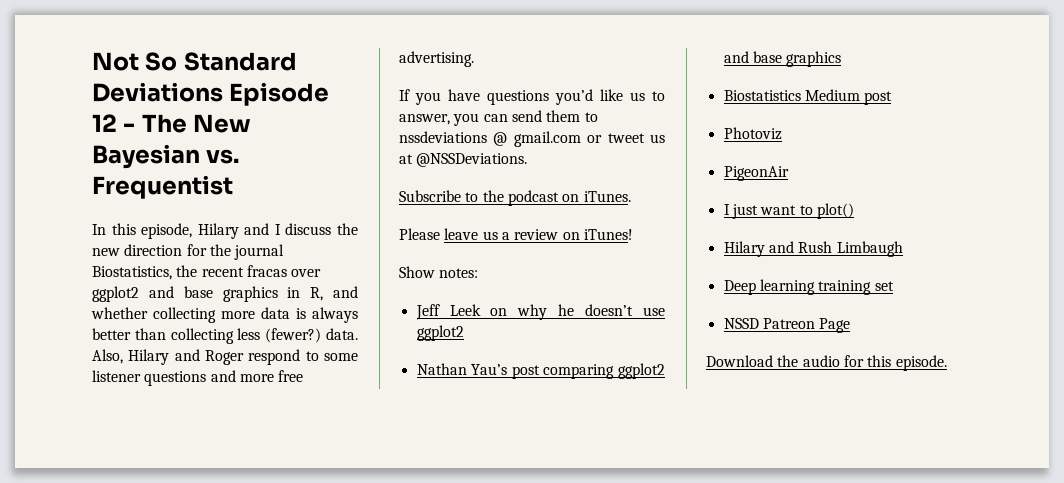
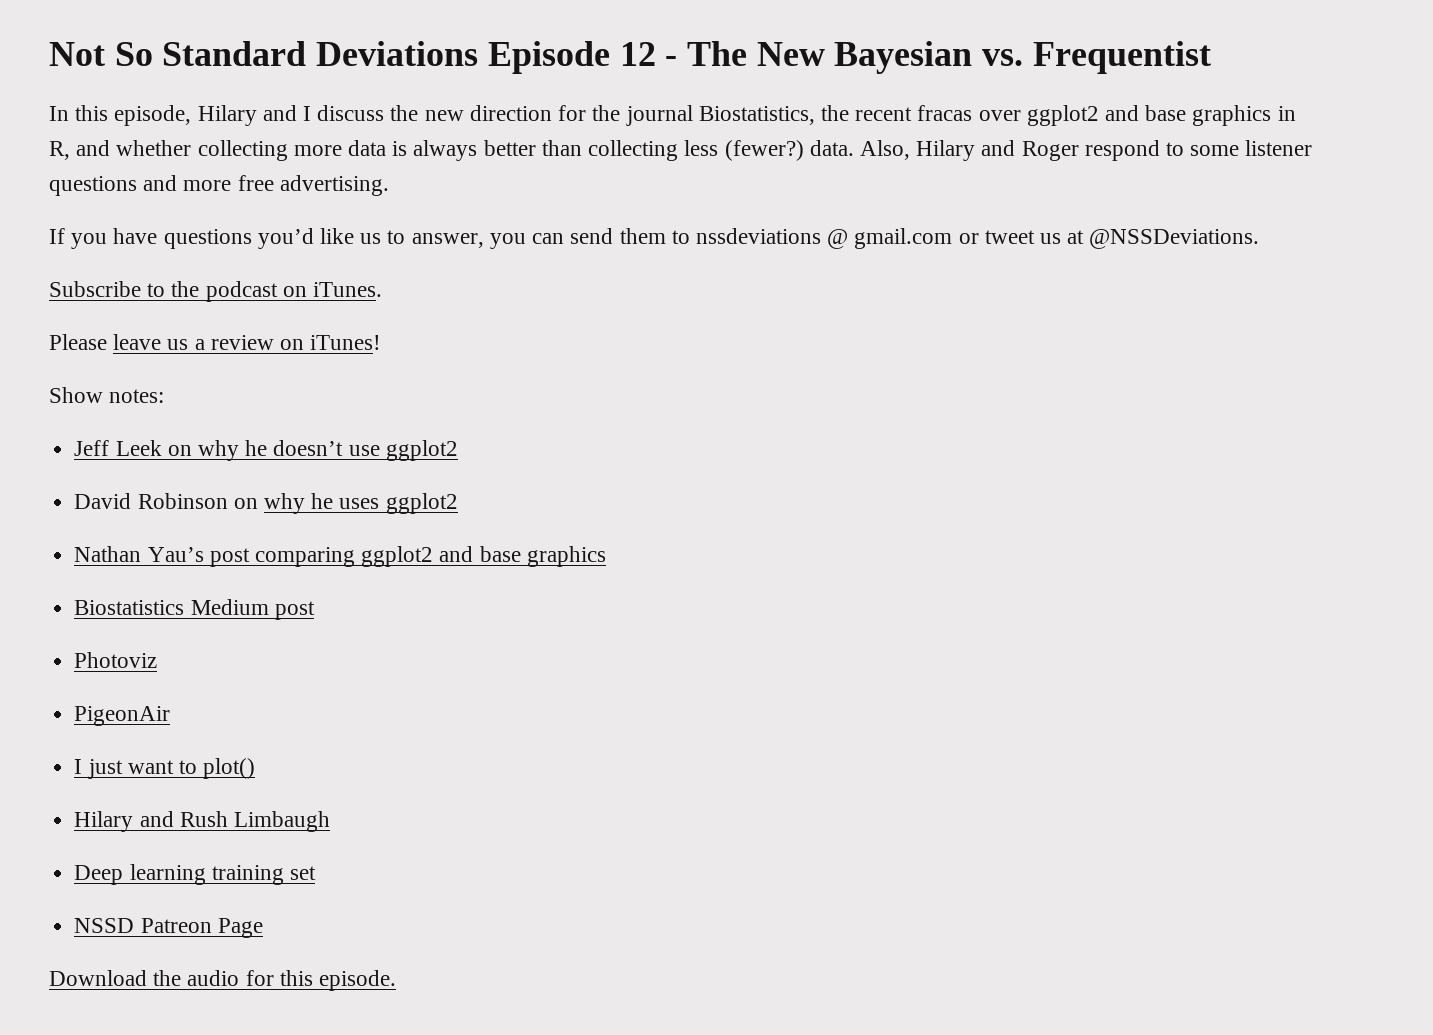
+ David Robinson on why he uses ggplot2

